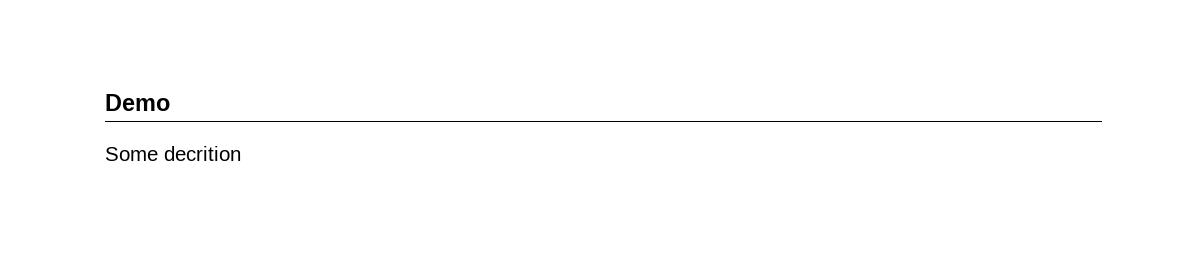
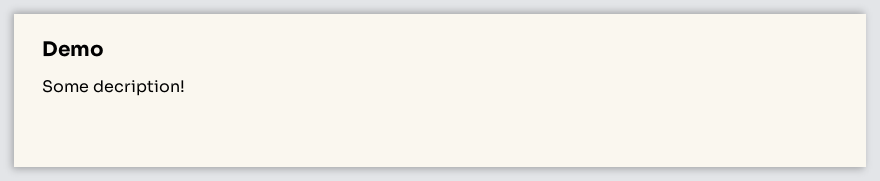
- Some decrition
+ Some decription!

